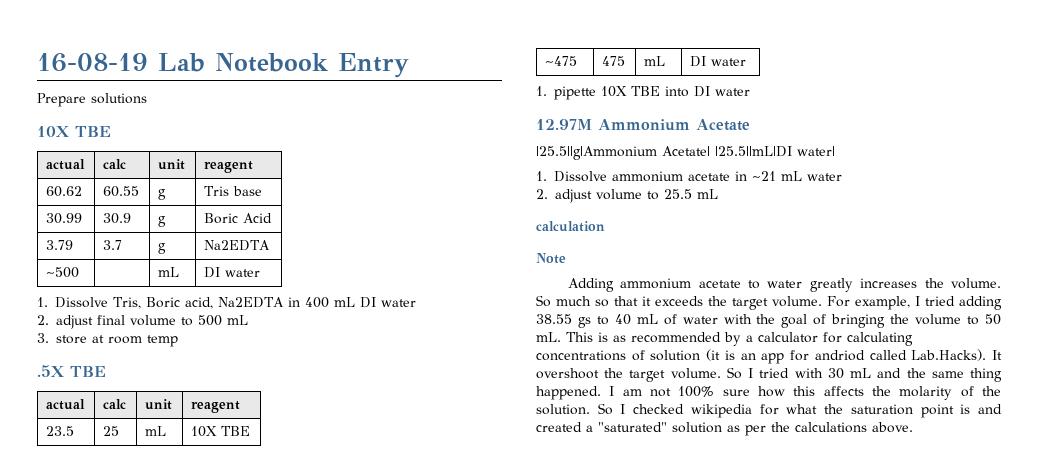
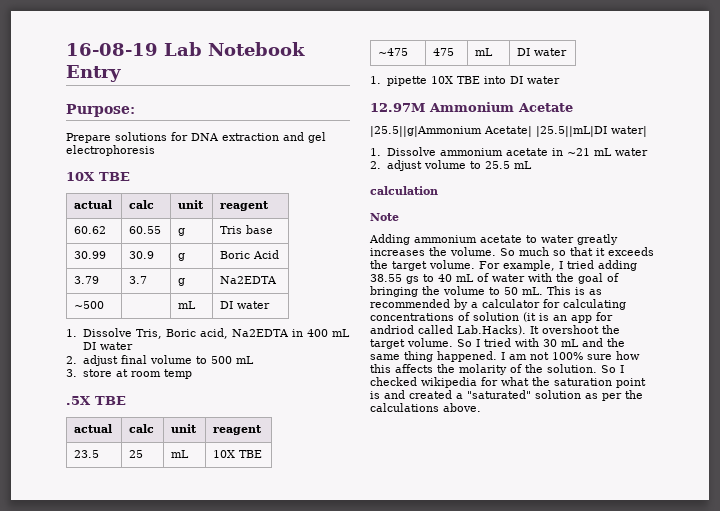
+ Purpose:
- Prepare solutions
+ Prepare solutions for DNA extraction and gel electrophoresis

